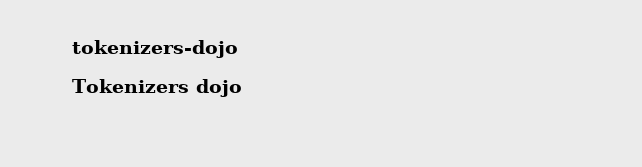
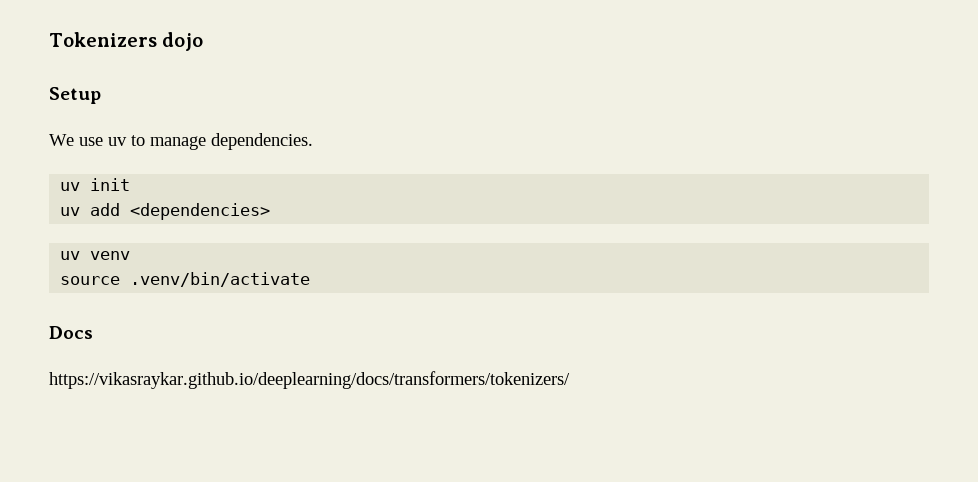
- tokenizers-dojo
+ Setup
+ We use uv to manage dependencies.
+ uv init
+ uv add <dependencies>
+ uv venv
+ source .venv/bin/activate
+ Docs
+ https://vikasraykar.github.io/deeplearning/docs/transformers/tokenizers/

